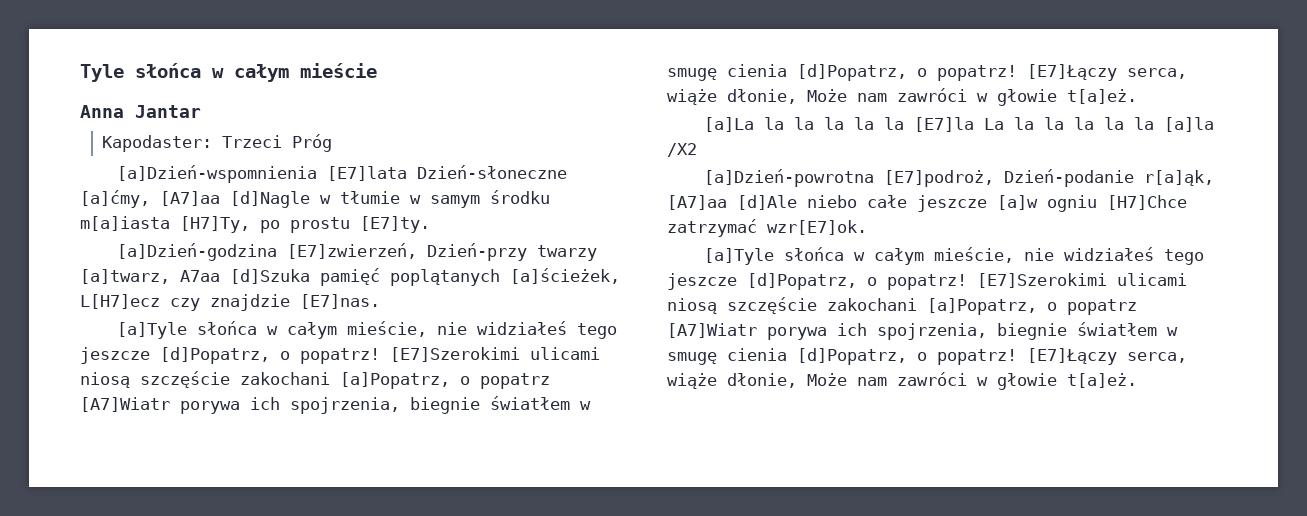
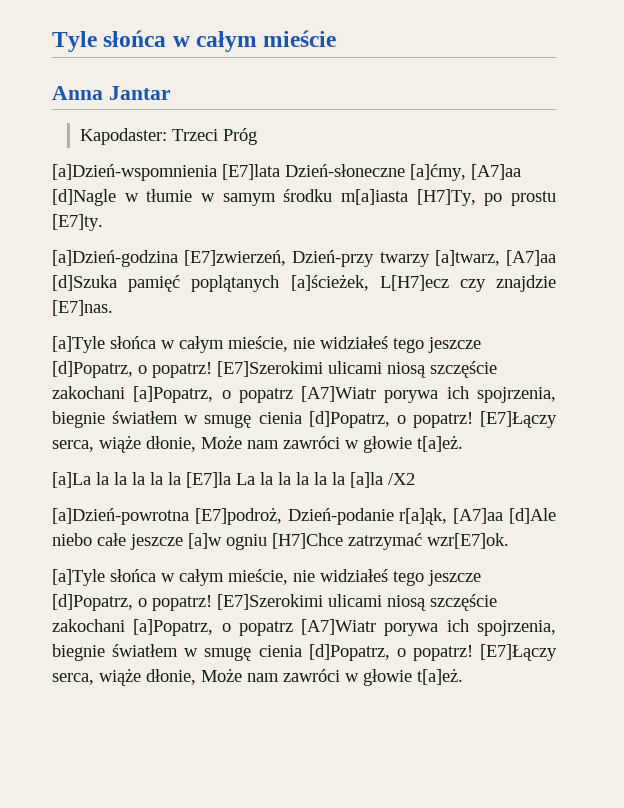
- [a]Dzień-godzina [E7]zwierzeń, Dzień-przy twarzy [a]twarz, A7aa [d]Szuka pamięć poplątanych [a]ścieżek, L[H7]ecz czy znajdzie [E7]nas.
+ [a]Dzień-godzina [E7]zwierzeń, Dzień-przy twarzy [a]twarz, [A7]aa [d]Szuka pamięć poplątanych [a]ścieżek, L[H7]ecz czy znajdzie [E7]nas.

